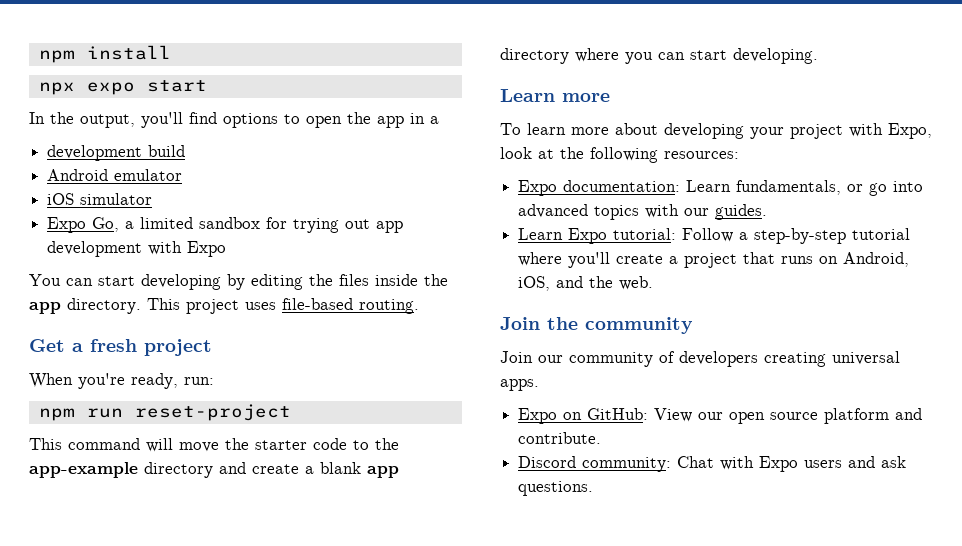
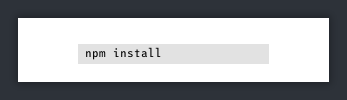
- npx expo start
- In the output, you'll find options to open the app in a
- development build
- Android emulator
- iOS simulator
- Expo Go, a limited sandbox for trying out app development with Expo
- You can start developing by editing the files inside the app directory. This project uses file-based routing.
- Get a fresh project
- When you're ready, run:
- npm run reset-project
- This command will move the starter code to the app-example directory and create a blank app directory where you can start developing.
- Learn more
- To learn more about developing your project with Expo, look at the following resources:
- Expo documentation: Learn fundamentals, or go into advanced topics with our guides.
- Learn Expo tutorial: Follow a step-by-step tutorial where you'll create a project that runs on Android, iOS, and the web.
- Join the community
- Join our community of developers creating universal apps.
- Expo on GitHub: View our open source platform and contribute.
- Discord community: Chat with Expo users and ask questions.

